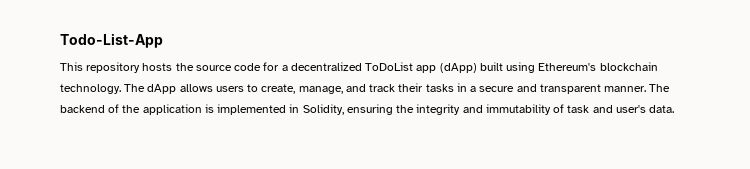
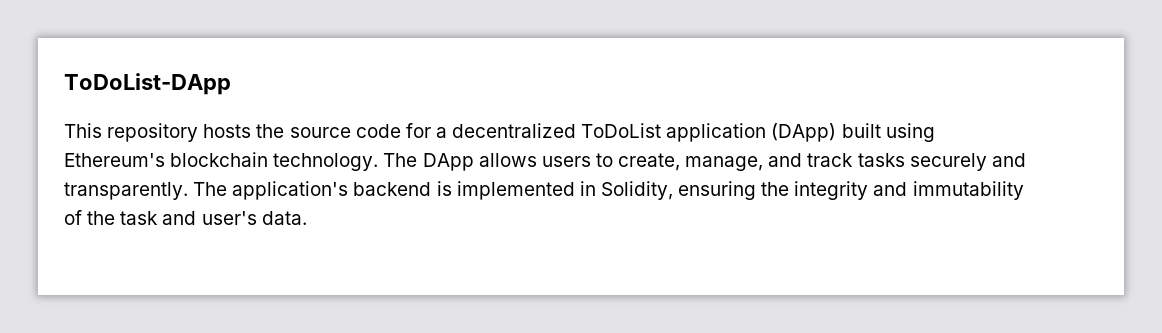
- Todo-List-App
+ ToDoList-DApp
- This repository hosts the source code for a decentralized ToDoList app (dApp) built using Ethereum's blockchain technology.
+ This repository hosts the source code for a decentralized ToDoList application (DApp) built using Ethereum's blockchain technology.
- The dApp allows users to create, manage, and track their tasks in a secure and transparent manner. The backend of the application is implemented in Solidity, ensuring the integrity and immutability of task and user's data.
+ The DApp allows users to create, manage, and track tasks securely and transparently. The application's backend is implemented in Solidity, ensuring the integrity and immutability of the task and user's data.

